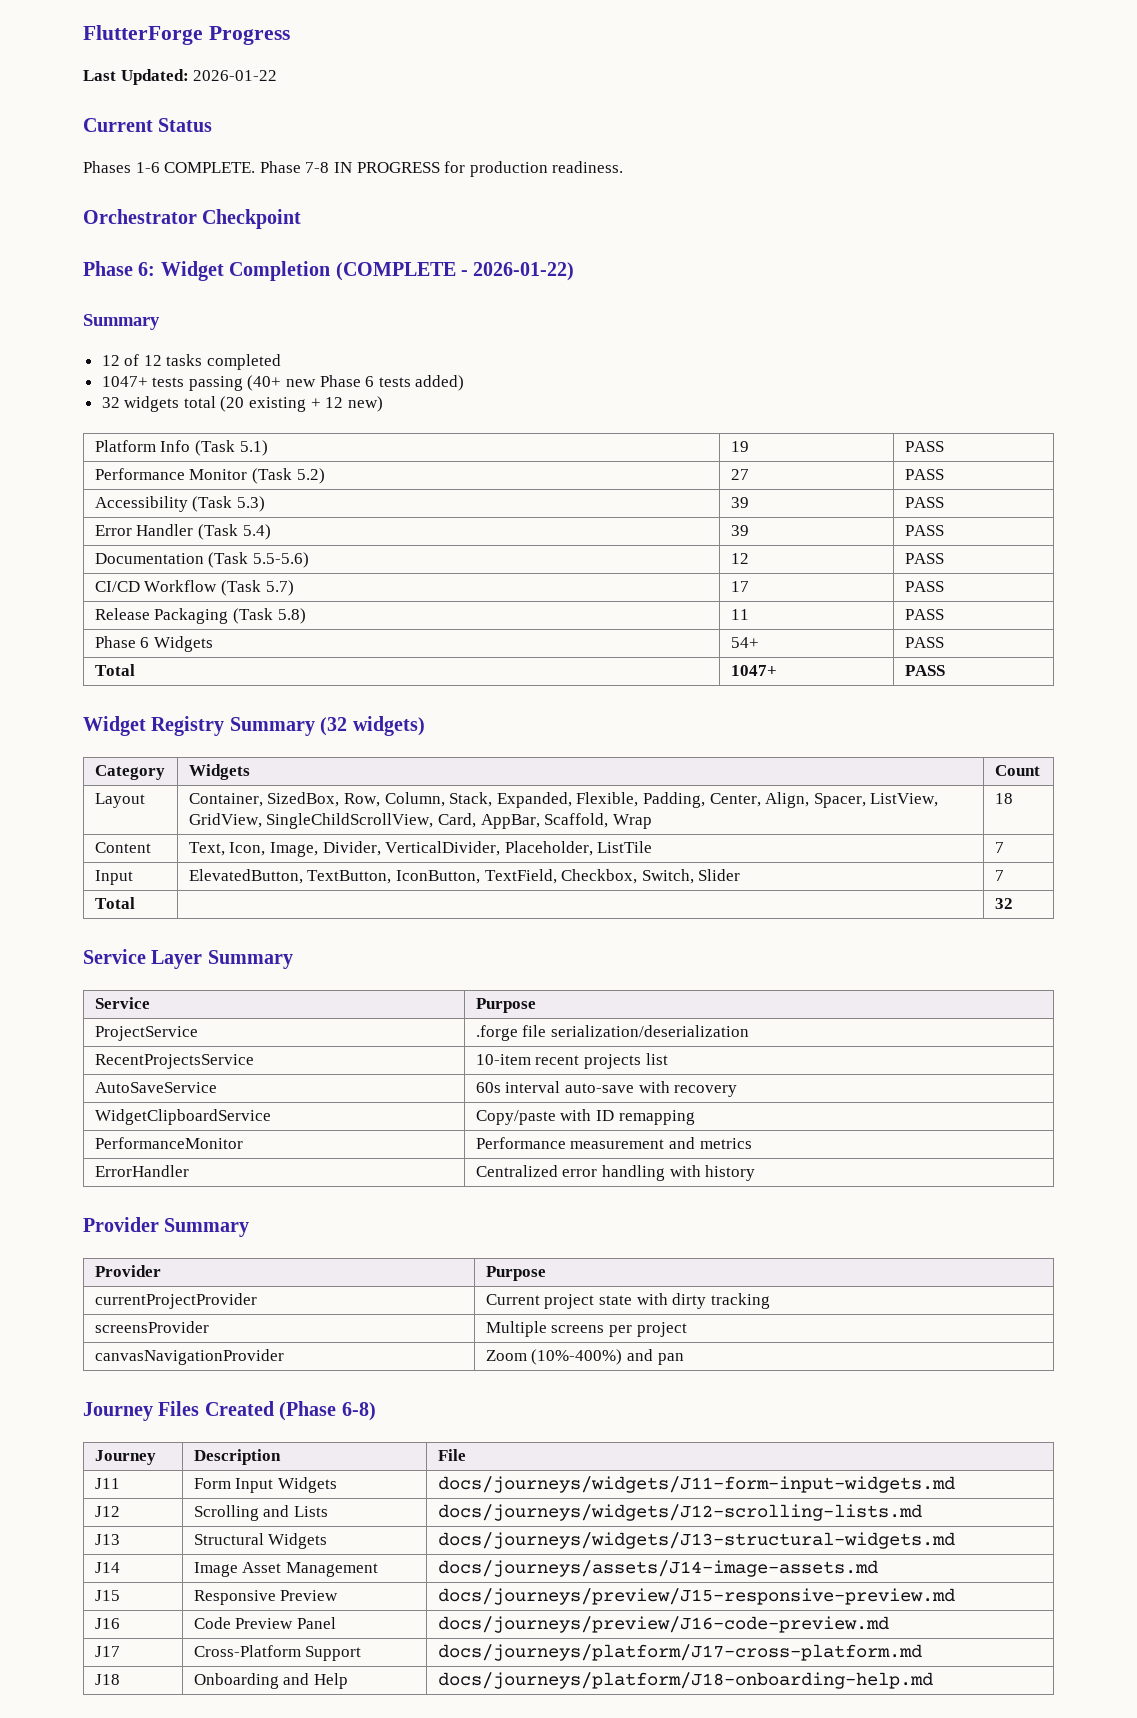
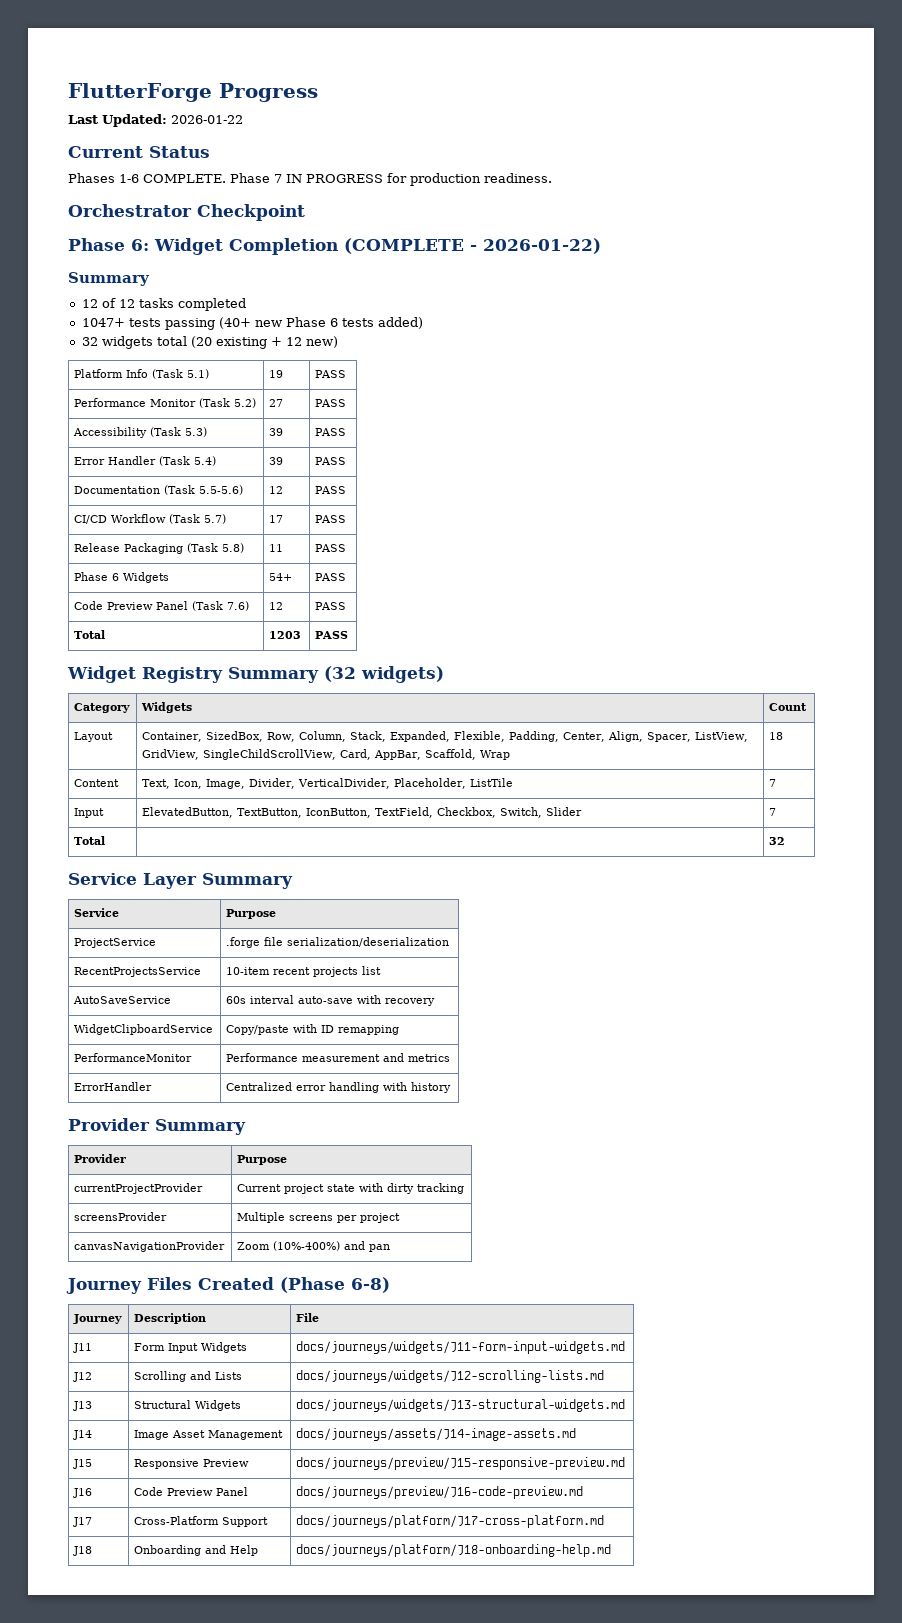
- Phase 7-8 IN PROGRESS for production readiness.
+ Phase 7 IN PROGRESS for production readiness.
- Total | 1047+ | PASS
+ Code Preview Panel (Task 7.6) | 12 | PASS
+ Total | 1203 | PASS

